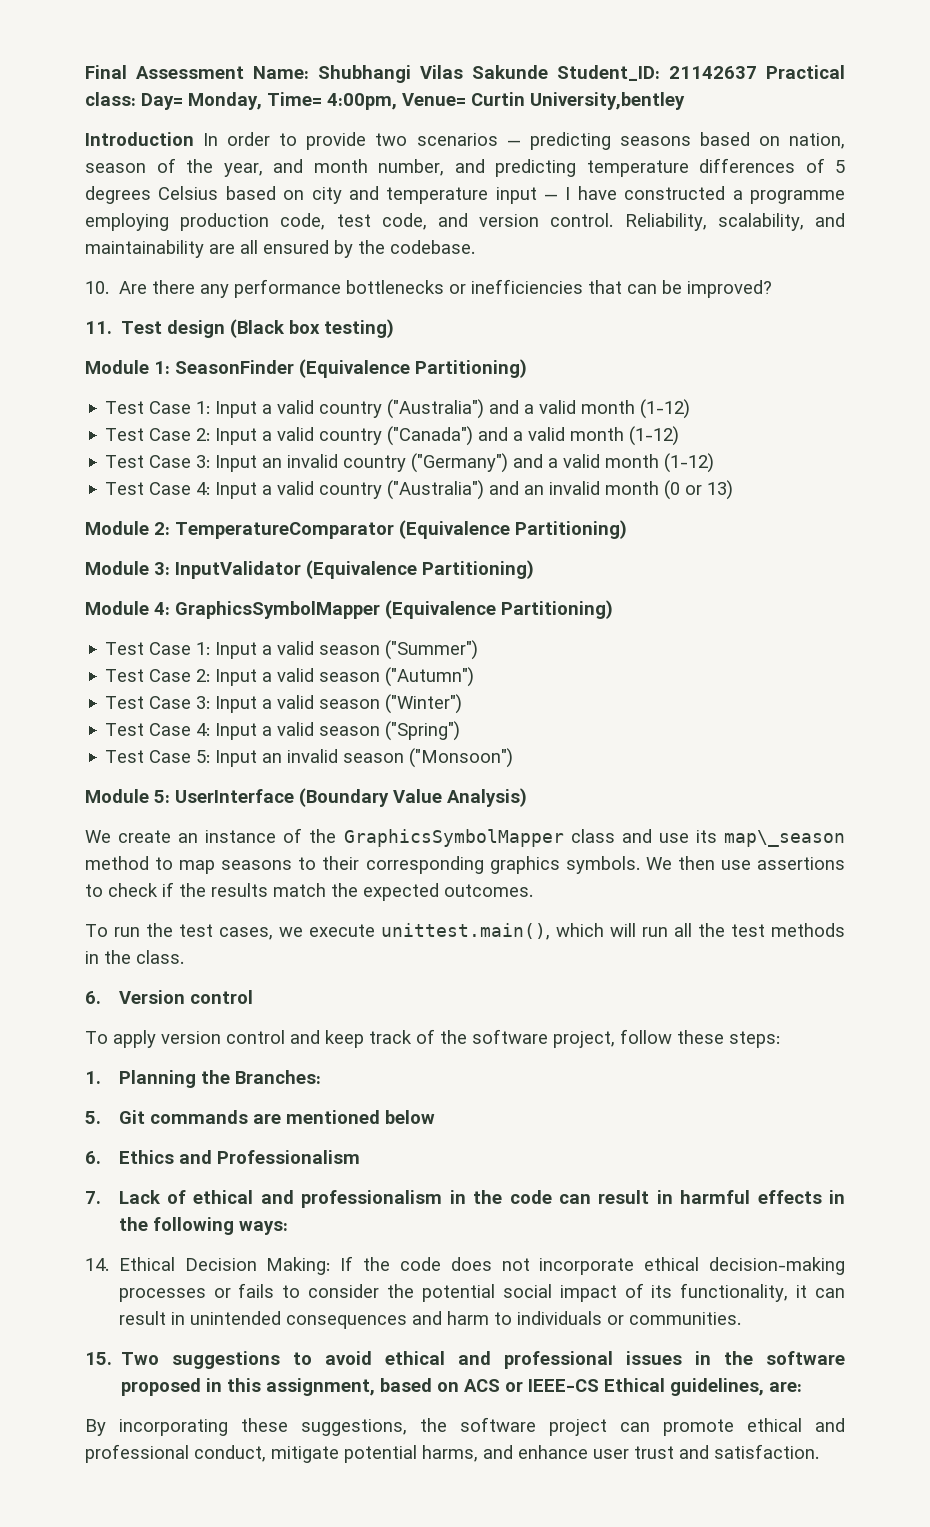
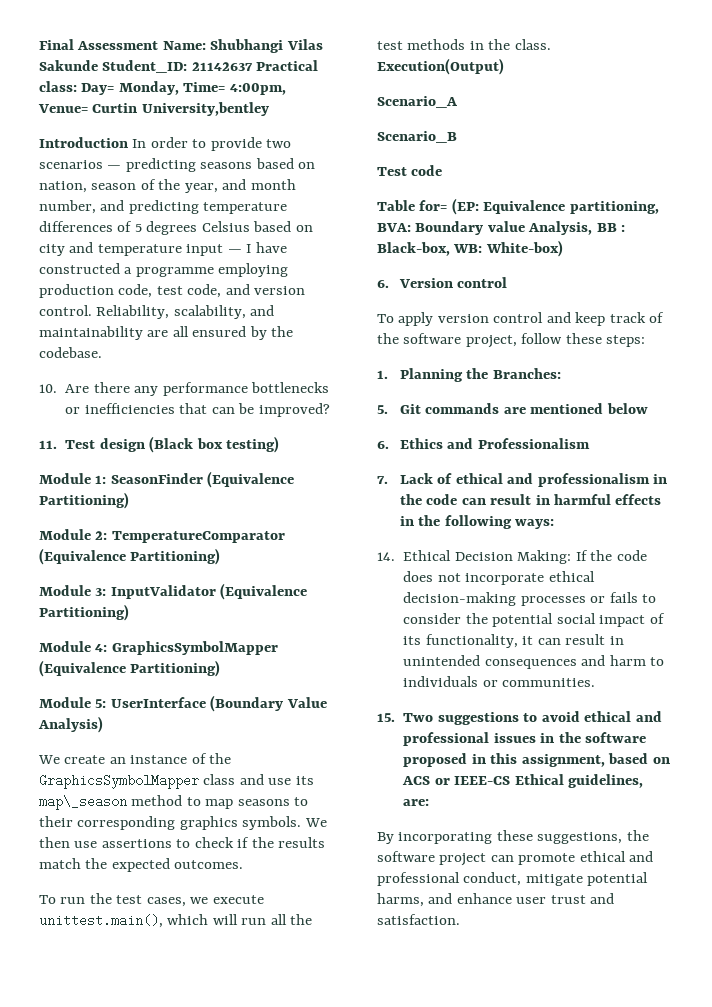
- Test Case 1: Input a valid country ("Australia") and a valid month (1-12)
- Test Case 2: Input a valid country ("Canada") and a valid month (1-12)
- Test Case 3: Input an invalid country ("Germany") and a valid month (1-12)
- Test Case 4: Input a valid country ("Australia") and an invalid month (0 or 13)
- Test Case 1: Input a valid season ("Summer")
- Test Case 2: Input a valid season ("Autumn")
- Test Case 3: Input a valid season ("Winter")
- Test Case 4: Input a valid season ("Spring")
- Test Case 5: Input an invalid season ("Monsoon")
+ Execution(Output)
+ Scenario_A
+ Scenario_B
+ Test code
+ Table for= (EP: Equivalence partitioning, BVA: Boundary value Analysis, BB : Black-box, WB: White-box)

